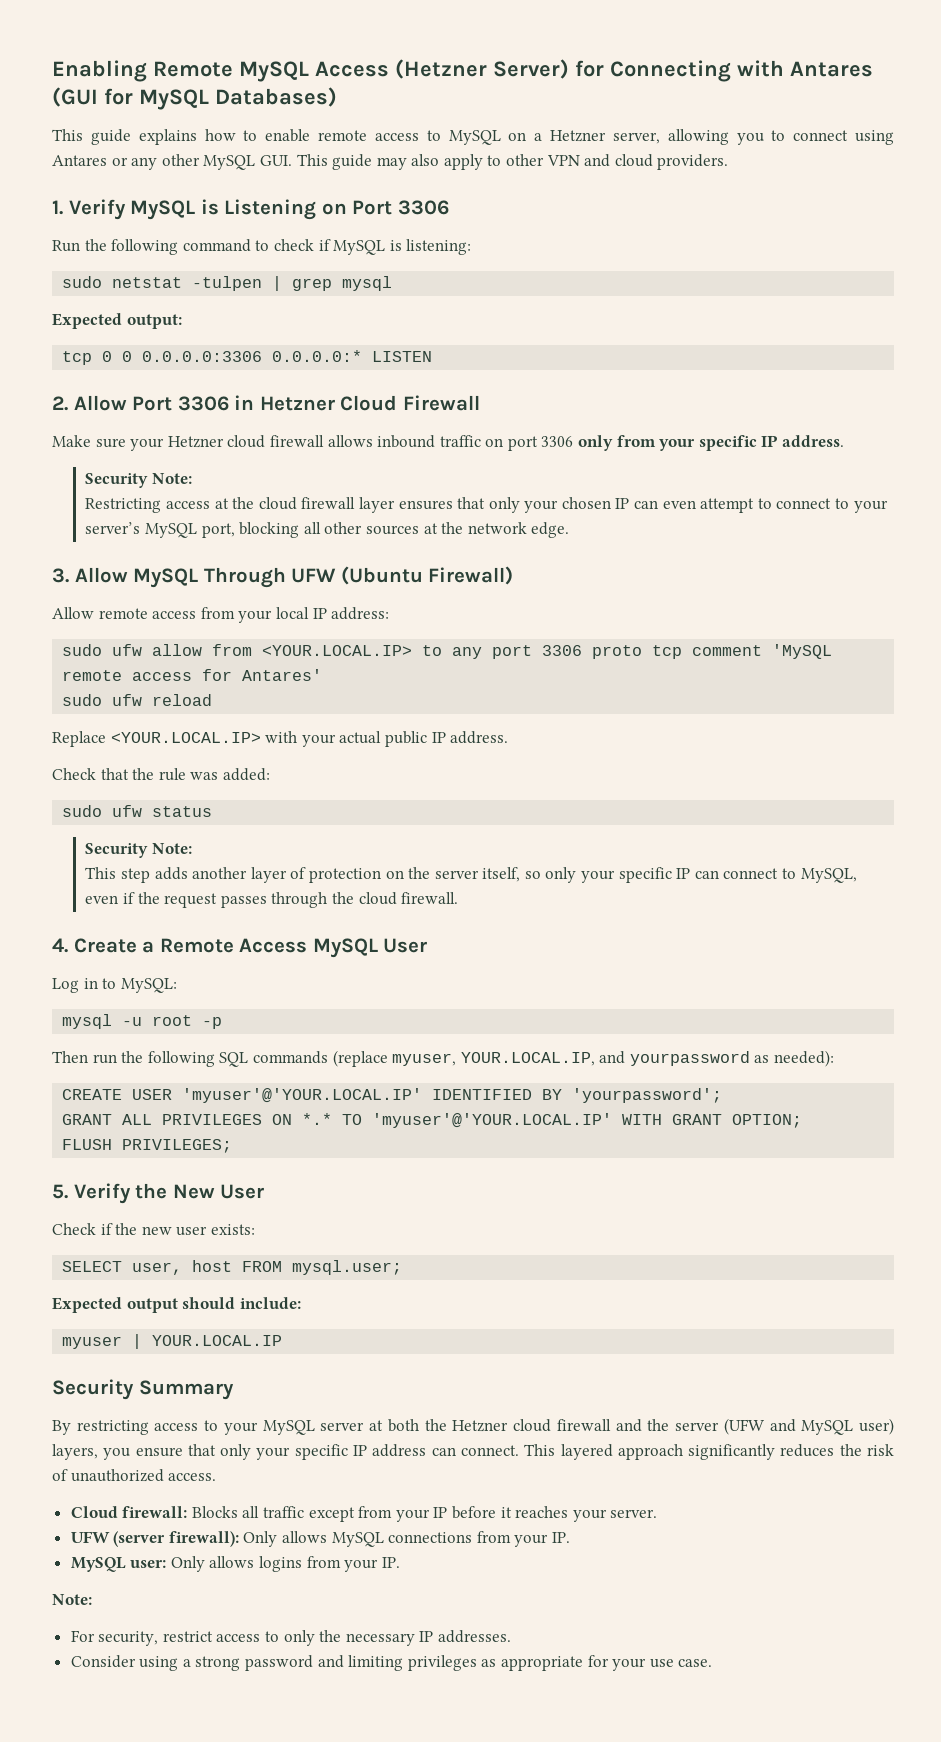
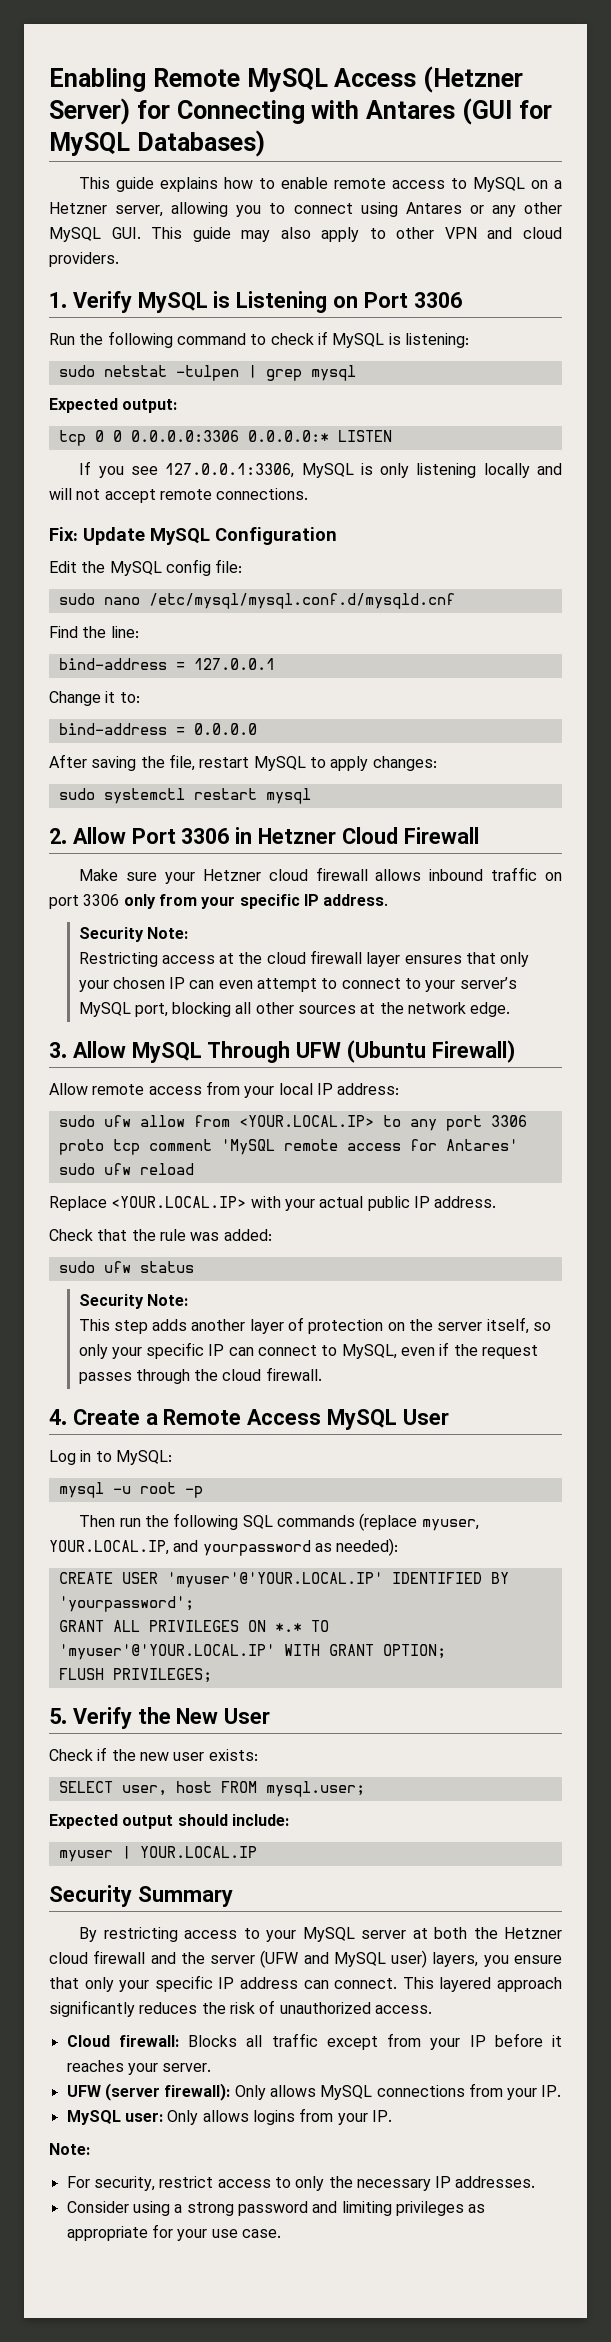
+ If you see 127.0.0.1:3306, MySQL is only listening locally and will not accept remote connections.
+ Fix: Update MySQL Configuration
+ Edit the MySQL config file:
+ sudo nano /etc/mysql/mysql.conf.d/mysqld.cnf
+ Find the line:
+ bind-address = 127.0.0.1
+ Change it to:
+ bind-address = 0.0.0.0
+ After saving the file, restart MySQL to apply changes:
+ sudo systemctl restart mysql

